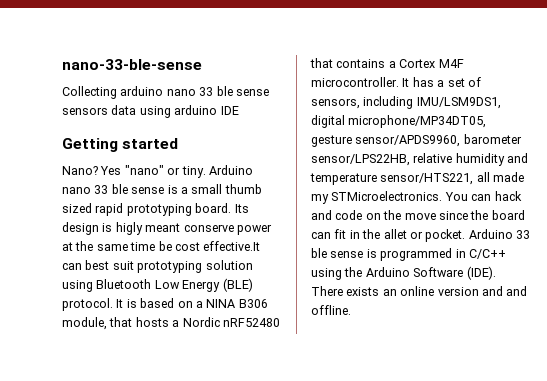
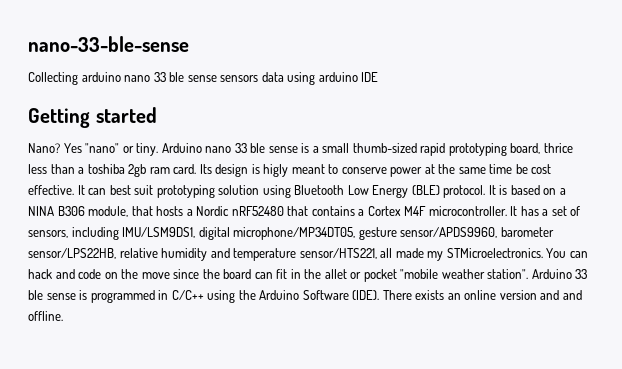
- Arduino nano 33 ble sense is a small thumb sized rapid prototyping board.
+ Arduino nano 33 ble sense is a small thumb-sized rapid prototyping board, thrice less than a toshiba 2gb ram card.
- Its design is higly meant conserve power at the same time be cost effective.It can best suit prototyping solution using Bluetooth Low Energy (BLE) protocol.
+ Its design is higly meant to conserve power at the same time be cost effective. It can best suit prototyping solution using Bluetooth Low Energy (BLE) protocol.
- You can hack and code on the move since the board can fit in the allet or pocket.
+ You can hack and code on the move since the board can fit in the allet or pocket "mobile weather station".

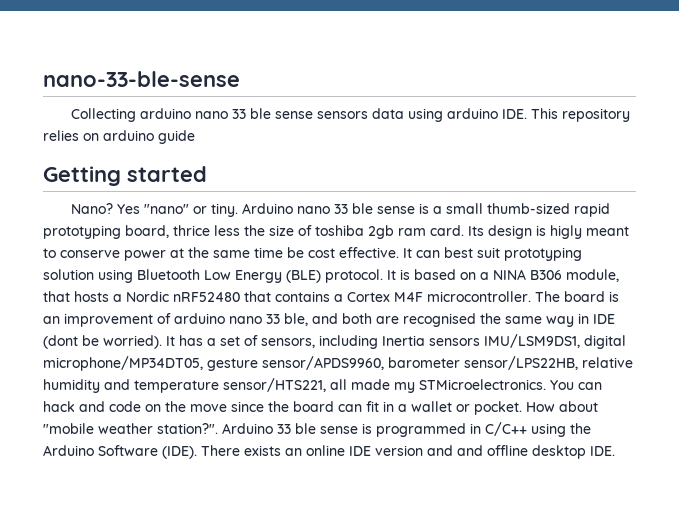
- Collecting arduino nano 33 ble sense sensors data using arduino IDE
+ Collecting arduino nano 33 ble sense sensors data using arduino IDE. This repository relies on arduino guide
- Arduino nano 33 ble sense is a small thumb-sized rapid prototyping board, thrice less than a toshiba 2gb ram card.
+ Arduino nano 33 ble sense is a small thumb-sized rapid prototyping board, thrice less the size of toshiba 2gb ram card.
+ The board is an improvement of arduino nano 33 ble, and both are recognised the same way in IDE (dont be worried).
- It has a set of sensors, including IMU/LSM9DS1, digital microphone/MP34DT05, gesture sensor/APDS9960, barometer sensor/LPS22HB, relative humidity and temperature sensor/HTS221, all made my STMicroelectronics.
+ It has a set of sensors, including Inertia sensors IMU/LSM9DS1, digital microphone/MP34DT05, gesture sensor/APDS9960, barometer sensor/LPS22HB, relative humidity and temperature sensor/HTS221, all made my STMicroelectronics.
- You can hack and code on the move since the board can fit in the allet or pocket "mobile weather station".
+ You can hack and code on the move since the board can fit in a wallet or pocket. How about "mobile weather station?".
- There exists an online version and and offline.
+ There exists an online IDE version and and offline desktop IDE.

